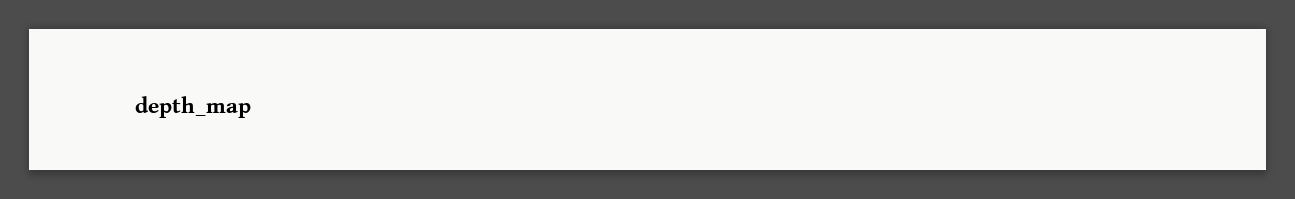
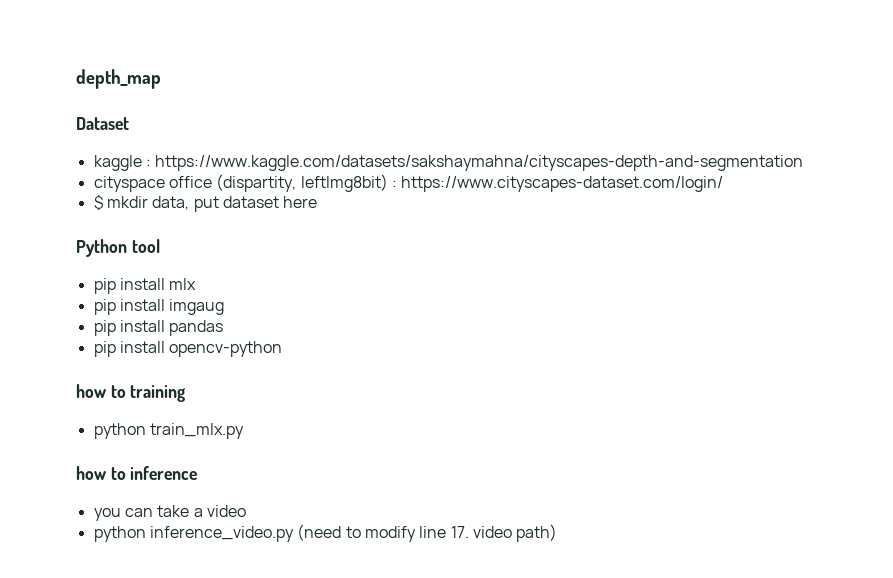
+ Dataset
+ kaggle : https://www.kaggle.com/datasets/sakshaymahna/cityscapes-depth-and-segmentation
+ cityspace office (dispartity, leftImg8bit) : https://www.cityscapes-dataset.com/login/
+ $ mkdir data, put dataset here
+ Python tool
+ pip install mlx
+ pip install imgaug
+ pip install pandas
+ pip install opencv-python
+ how to training
+ python train_mlx.py
+ how to inference
+ you can take a video
+ python inference_video.py (need to modify line 17. video path)

